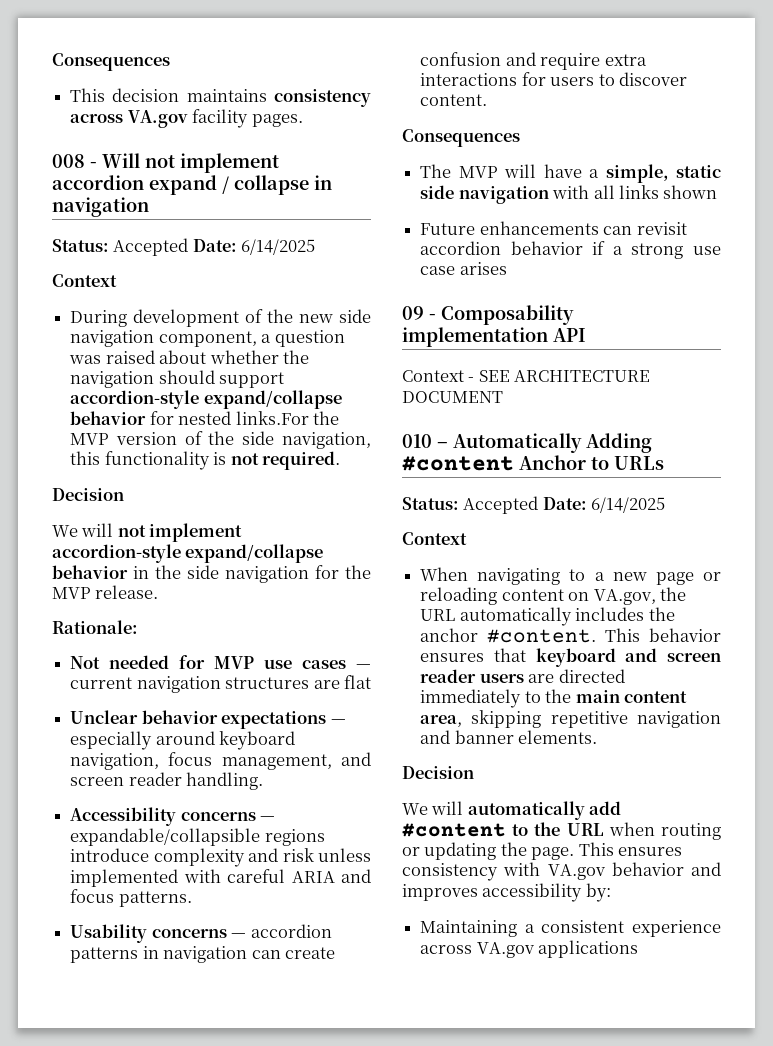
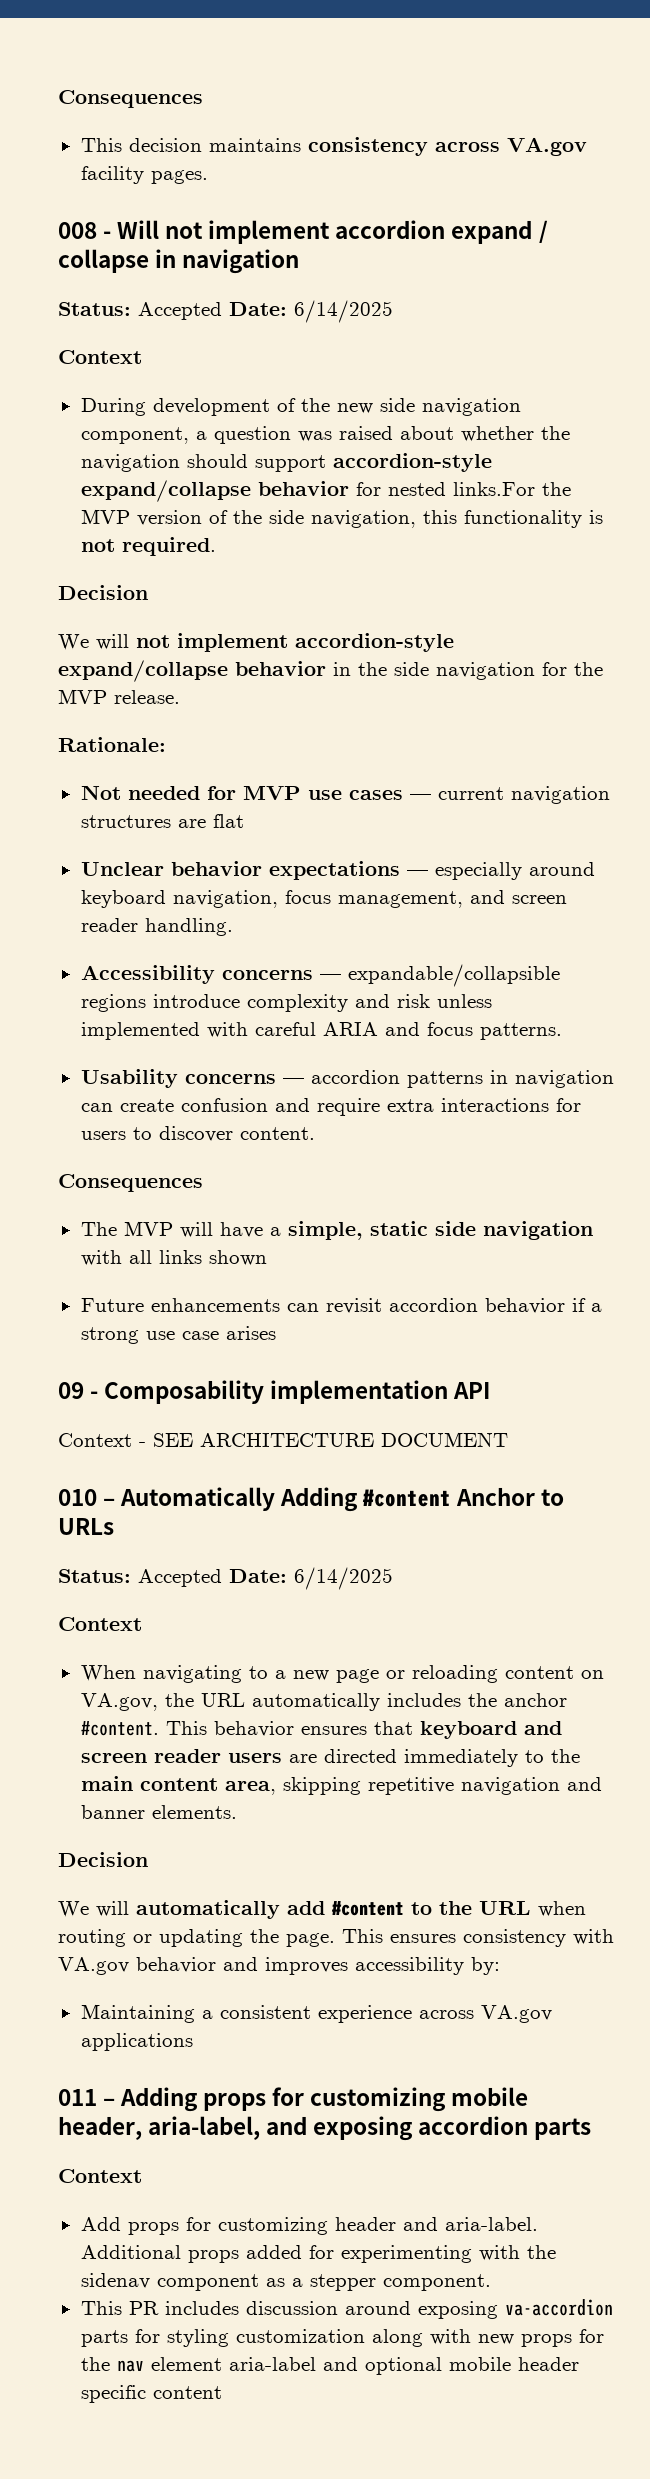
+ 011 – Adding props for customizing mobile header, aria-label, and exposing accordion parts
+ Context
+ Add props for customizing header and aria-label. Additional props added for experimenting with the sidenav component as a stepper component.
+ This PR includes discussion around exposing va-accordion parts for styling customization along with new props for the nav element aria-label and optional mobile header specific content

